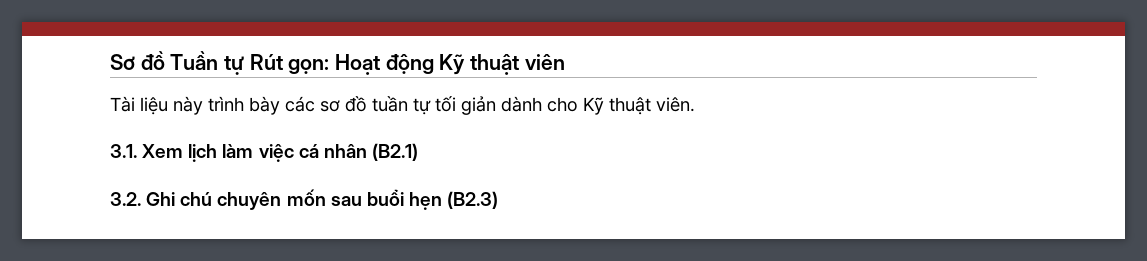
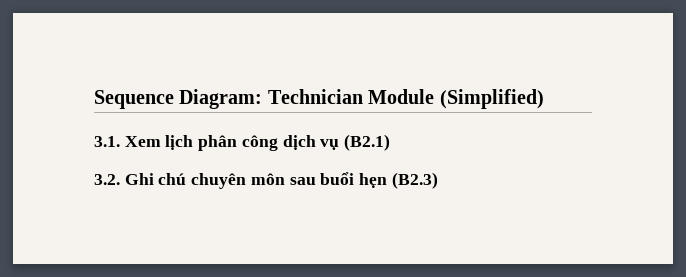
- Sơ đồ Tuần tự Rút gọn: Hoạt động Kỹ thuật viên
- Tài liệu này trình bày các sơ đồ tuần tự tối giản dành cho Kỹ thuật viên.
+ Sequence Diagram: Technician Module (Simplified)
- 3.1. Xem lịch làm việc cá nhân (B2.1)
+ 3.1. Xem lịch phân công dịch vụ (B2.1)
- 3.2. Ghi chú chuyên mốn sau buổi hẹn (B2.3)
+ 3.2. Ghi chú chuyên môn sau buổi hẹn (B2.3)

